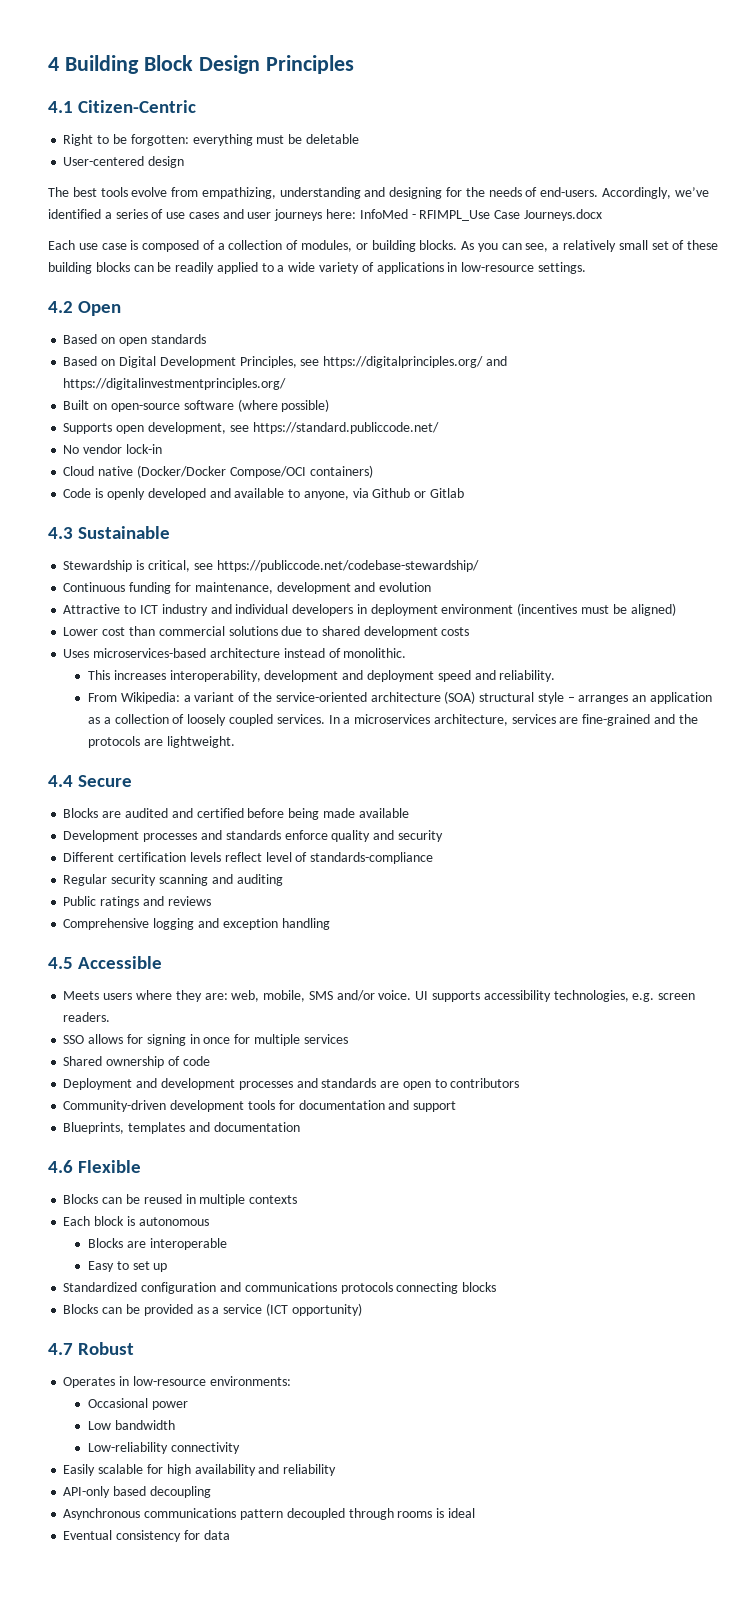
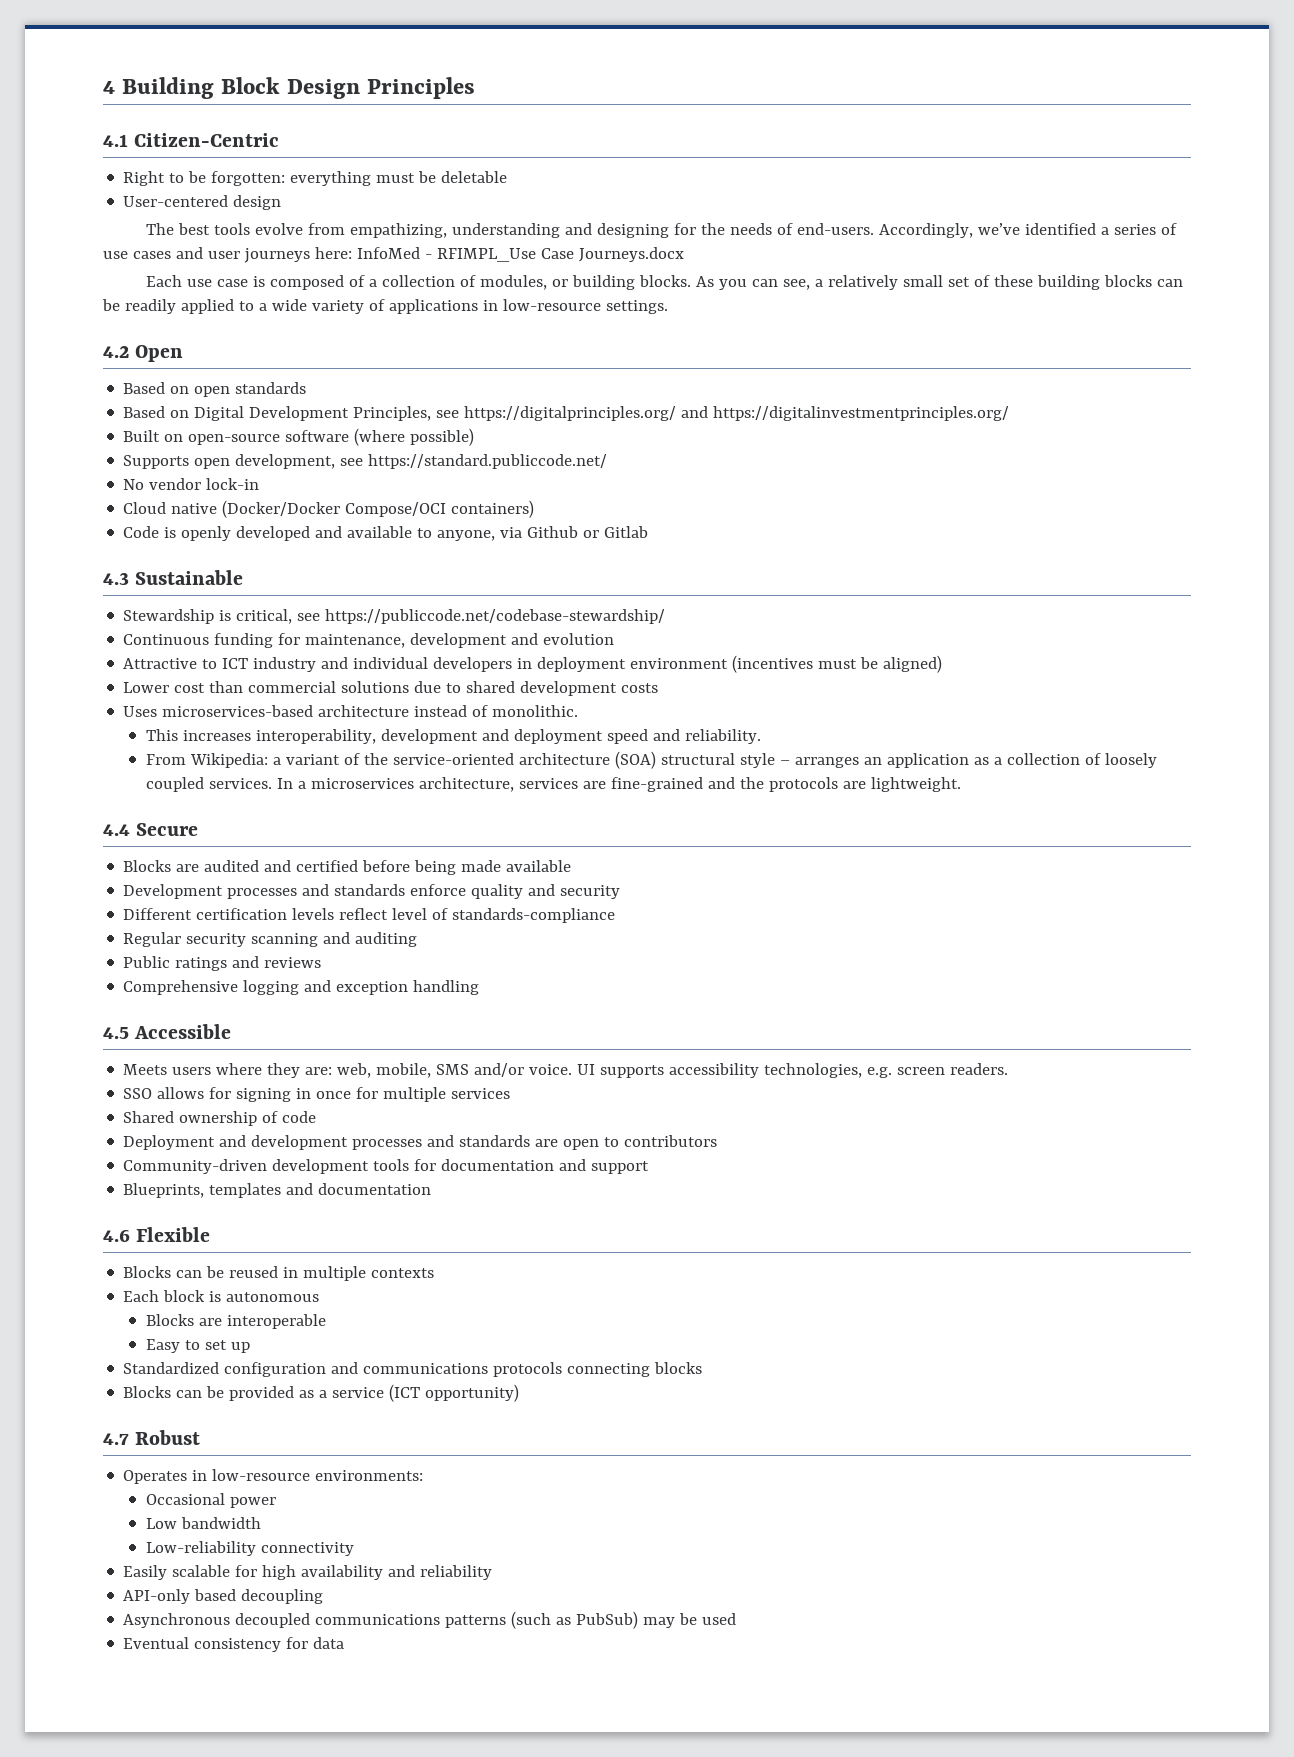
- Asynchronous communications pattern decoupled through rooms is ideal
+ Asynchronous decoupled communications patterns (such as PubSub) may be used

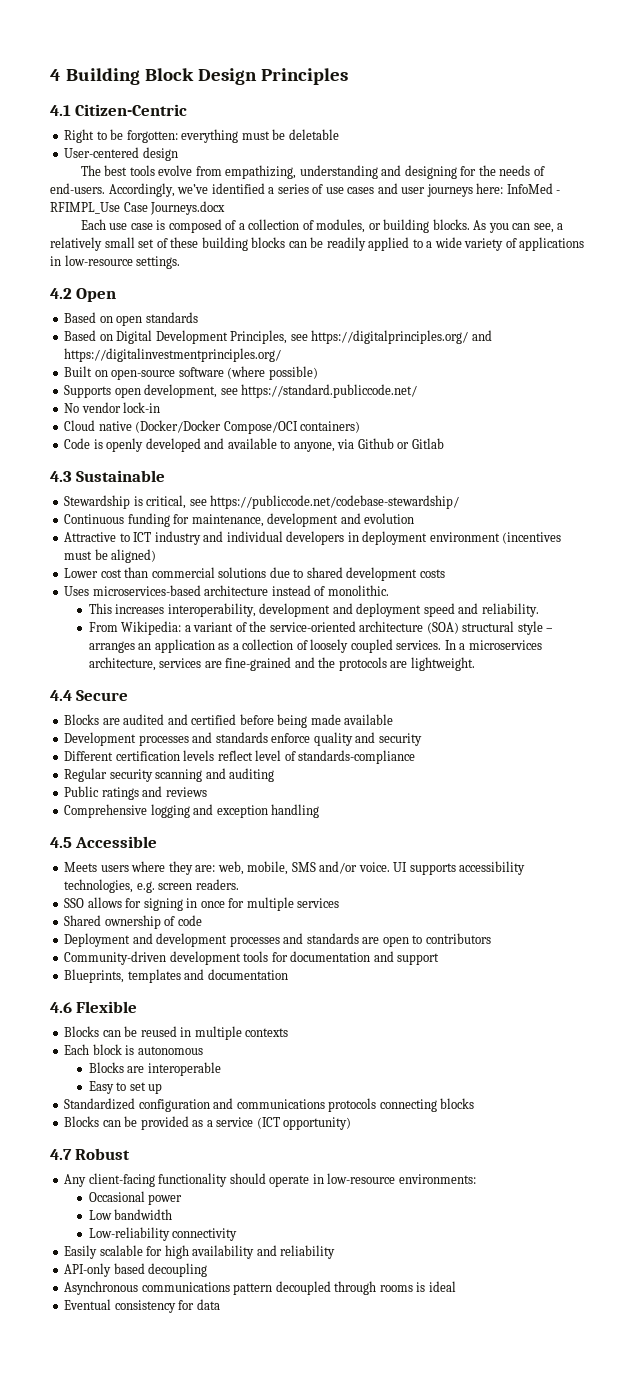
- Operates in low-resource environments:
+ Any client-facing functionality should operate in low-resource environments:
- Asynchronous decoupled communications patterns (such as PubSub) may be used
+ Asynchronous communications pattern decoupled through rooms is ideal

